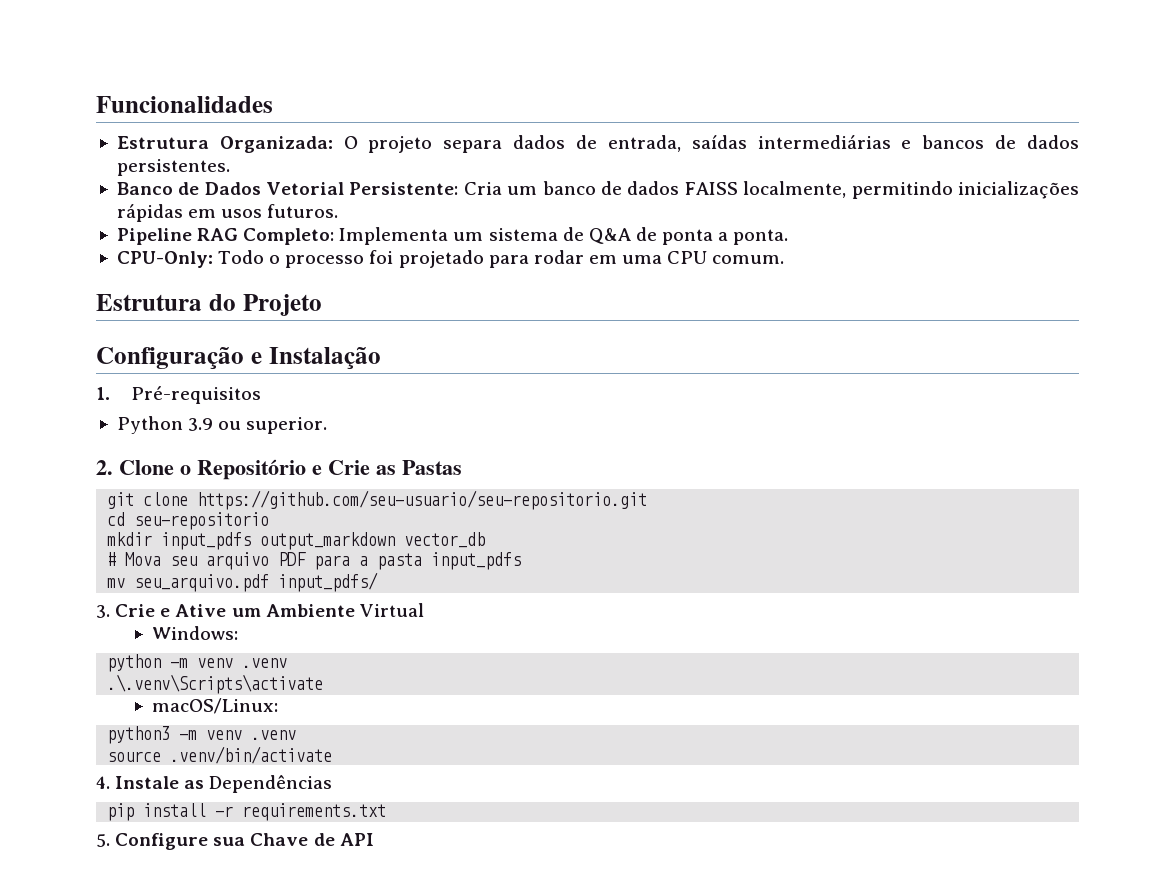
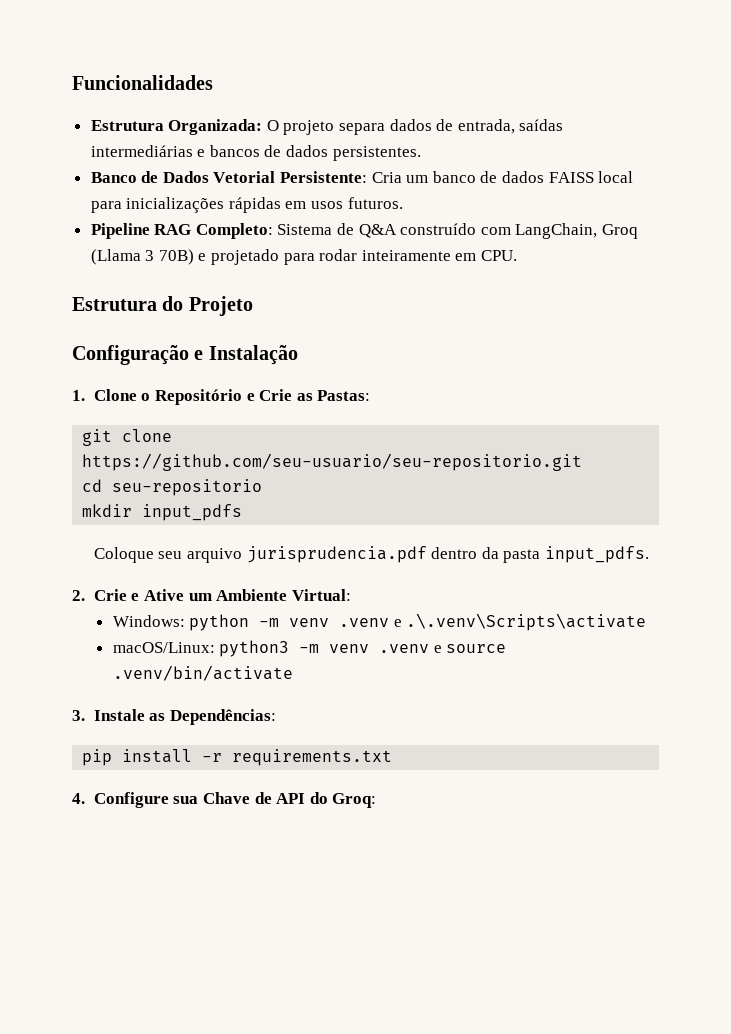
- Banco de Dados Vetorial Persistente: Cria um banco de dados FAISS localmente, permitindo inicializações rápidas em usos futuros.
+ Banco de Dados Vetorial Persistente: Cria um banco de dados FAISS local para inicializações rápidas em usos futuros.
- Pipeline RAG Completo: Implementa um sistema de Q&A de ponta a ponta.
- CPU-Only: Todo o processo foi projetado para rodar em uma CPU comum.
+ Pipeline RAG Completo: Sistema de Q&A construído com LangChain, Groq (Llama 3 70B) e projetado para rodar inteiramente em CPU.
- 1. Pré-requisitos
- Python 3.9 ou superior.
- 2. Clone o Repositório e Crie as Pastas
+ 1. Clone o Repositório e Crie as Pastas:
- mkdir input_pdfs output_markdown vector_db
- # Mova seu arquivo PDF para a pasta input_pdfs
- mv seu_arquivo.pdf input_pdfs/
- 3. Crie e Ative um Ambiente Virtual
+ mkdir input_pdfs
+ Coloque seu arquivo jurisprudencia.pdf dentro da pasta input_pdfs.
+ 2. Crie e Ative um Ambiente Virtual:
- Windows:
- python -m venv .venv
- .\.venv\Scripts\activate
+ Windows: python -m venv .venv e .\.venv\Scripts\activate
- macOS/Linux:
- python3 -m venv .venv
- source .venv/bin/activate
+ macOS/Linux: python3 -m venv .venv e source .venv/bin/activate
- 4. Instale as Dependências
+ 3. Instale as Dependências:
- 5. Configure sua Chave de API
+ 4. Configure sua Chave de API do Groq:

